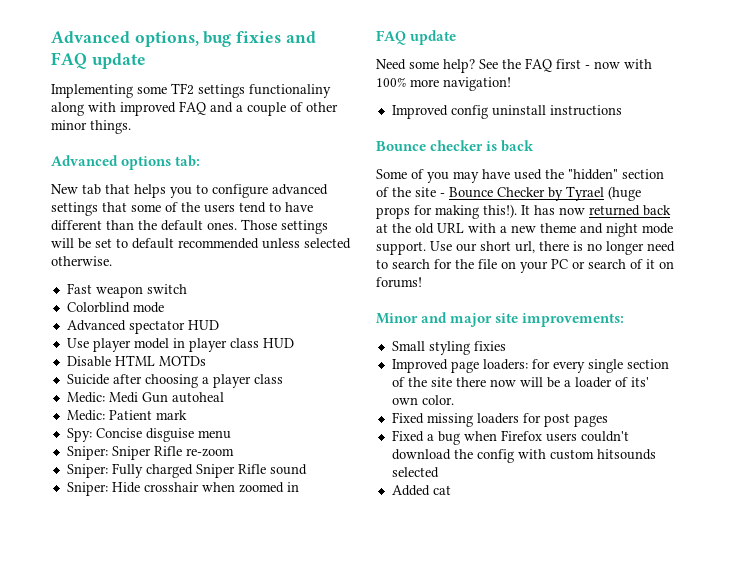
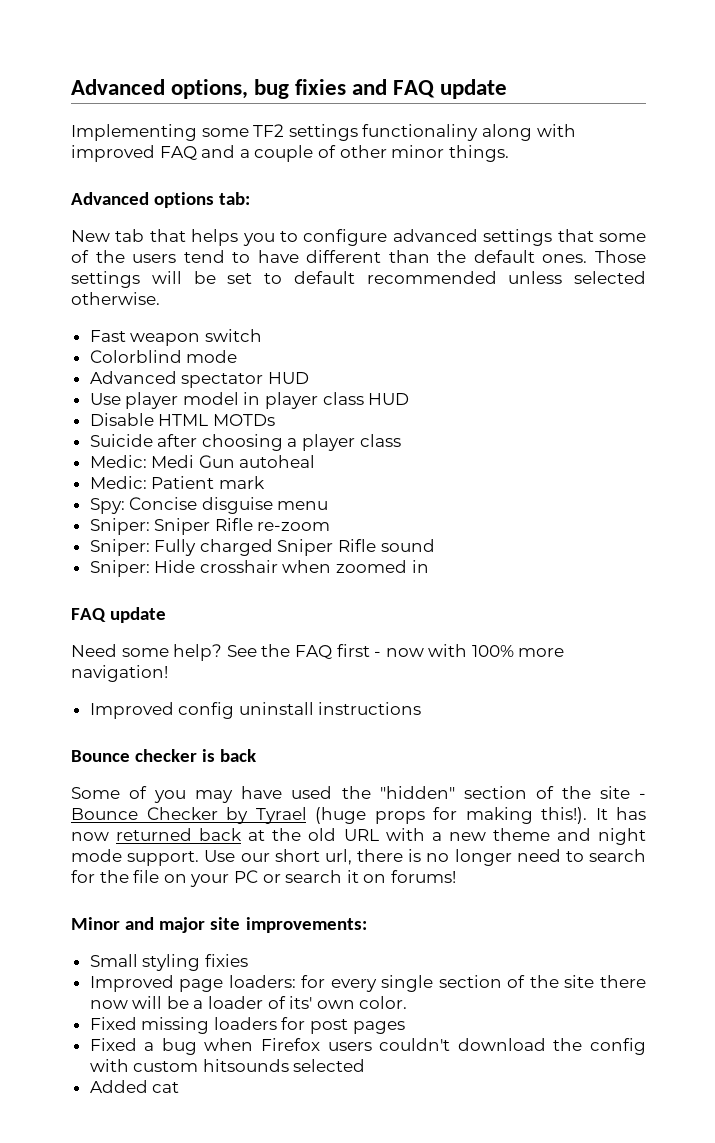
- Use our short url, there is no longer need to search for the file on your PC or search of it on forums!
+ Use our short url, there is no longer need to search for the file on your PC or search it on forums!

